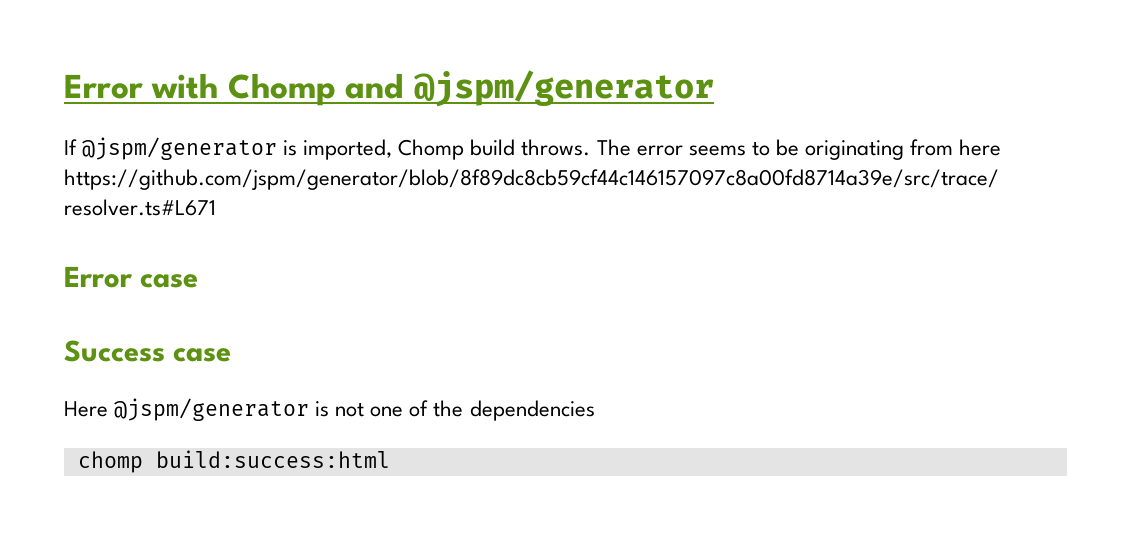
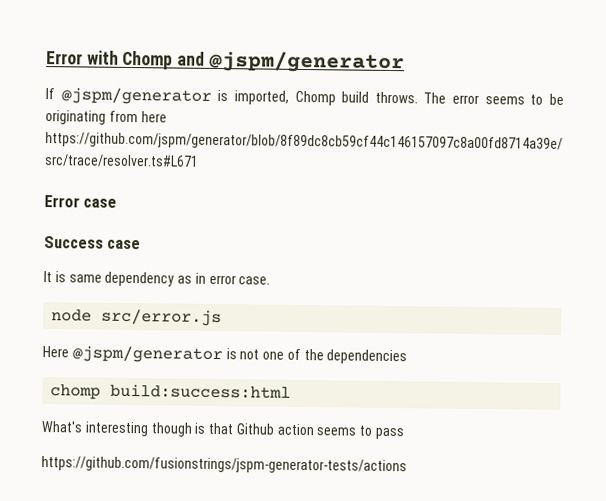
+ It is same dependency as in error case.
+ node src/error.js
+ What's interesting though is that Github action seems to pass
+ https://github.com/fusionstrings/jspm-generator-tests/actions

